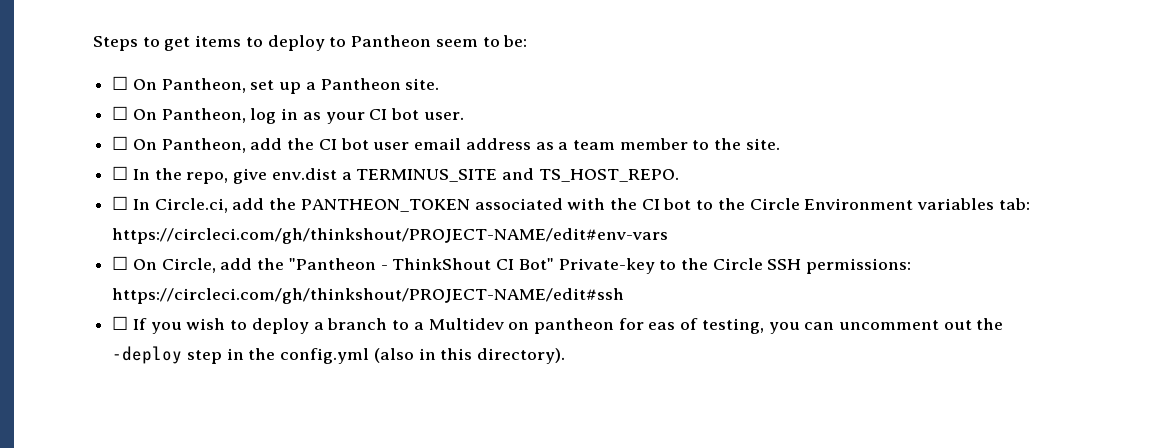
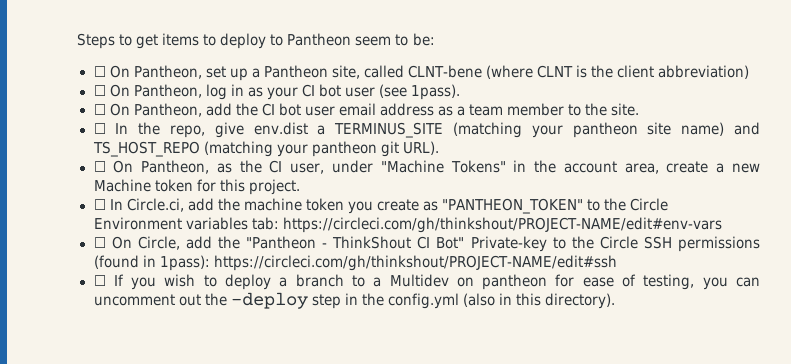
- ☐ On Pantheon, set up a Pantheon site.
+ ☐ On Pantheon, set up a Pantheon site, called CLNT-bene (where CLNT is the client abbreviation)
- ☐ On Pantheon, log in as your CI bot user.
+ ☐ On Pantheon, log in as your CI bot user (see 1pass).
- ☐ In the repo, give env.dist a TERMINUS_SITE and TS_HOST_REPO.
+ ☐ In the repo, give env.dist a TERMINUS_SITE (matching your pantheon site name) and TS_HOST_REPO (matching your pantheon git URL).
+ ☐ On Pantheon, as the CI user, under "Machine Tokens" in the account area, create a new Machine token for this project.
- ☐ In Circle.ci, add the PANTHEON_TOKEN associated with the CI bot to the Circle Environment variables tab: https://circleci.com/gh/thinkshout/PROJECT-NAME/edit#env-vars
+ ☐ In Circle.ci, add the machine token you create as "PANTHEON_TOKEN" to the Circle Environment variables tab: https://circleci.com/gh/thinkshout/PROJECT-NAME/edit#env-vars
- ☐ On Circle, add the "Pantheon - ThinkShout CI Bot" Private-key to the Circle SSH permissions: https://circleci.com/gh/thinkshout/PROJECT-NAME/edit#ssh
+ ☐ On Circle, add the "Pantheon - ThinkShout CI Bot" Private-key to the Circle SSH permissions (found in 1pass): https://circleci.com/gh/thinkshout/PROJECT-NAME/edit#ssh
- ☐ If you wish to deploy a branch to a Multidev on pantheon for eas of testing, you can uncomment out the -deploy step in the config.yml (also in this directory).
+ ☐ If you wish to deploy a branch to a Multidev on pantheon for ease of testing, you can uncomment out the -deploy step in the config.yml (also in this directory).

